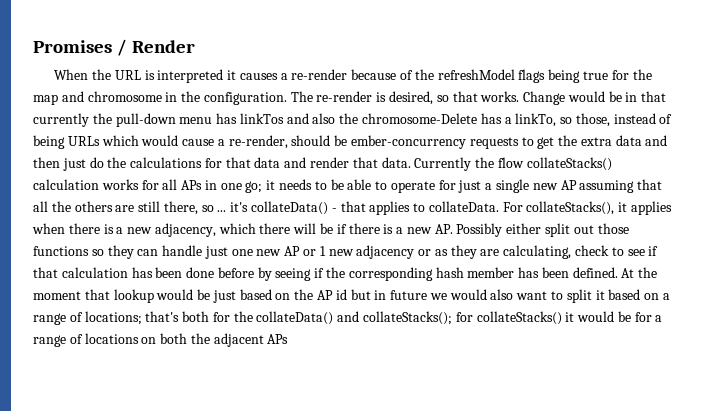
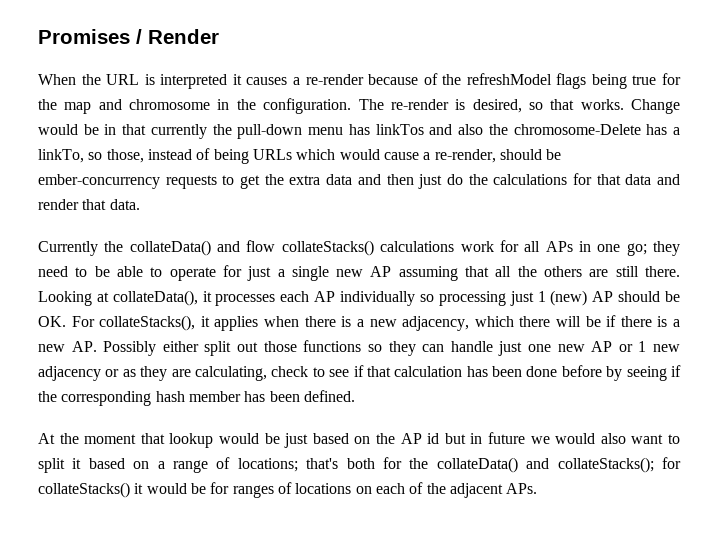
- Change would be in that currently the pull-down menu has linkTos and also the chromosome-Delete has a linkTo, so those, instead of being URLs which would cause a re-render, should be ember-concurrency requests to get the extra data and then just do the calculations for that data and render that data. Currently the flow collateStacks() calculation works for all APs in one go;
+ Change would be in that currently the pull-down menu has linkTos and also the chromosome-Delete has a linkTo, so those, instead of being URLs which would cause a re-render, should be ember-concurrency requests to get the extra data and then just do the calculations for that data and render that data.
+ Currently the collateData() and flow collateStacks() calculations work for all APs in one go;
- it needs to be able to operate for just a single new AP assuming that all the others are still there, so ... it's collateData() - that applies to collateData. For collateStacks(), it applies when there is a new adjacency, which there will be if there is a new AP. Possibly either split out those functions so they can handle just one new AP or 1 new adjacency or as they are calculating, check to see if that calculation has been done before by seeing if the corresponding hash member has been defined. At the moment that lookup would be just based on the AP id but in future we would also want to split it based on a range of locations;
+ they need to be able to operate for just a single new AP assuming that all the others are still there. Looking at collateData(), it processes each AP individually so processing just 1 (new) AP should be OK. For collateStacks(), it applies when there is a new adjacency, which there will be if there is a new AP. Possibly either split out those functions so they can handle just one new AP or 1 new adjacency or as they are calculating, check to see if that calculation has been done before by seeing if the corresponding hash member has been defined.
+ At the moment that lookup would be just based on the AP id but in future we would also want to split it based on a range of locations;
- for collateStacks() it would be for a range of locations on both the adjacent APs
+ for collateStacks() it would be for ranges of locations on each of the adjacent APs.

